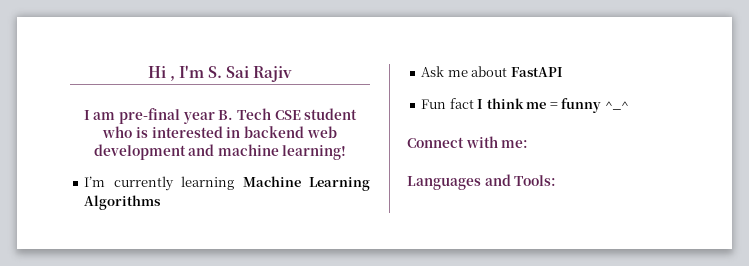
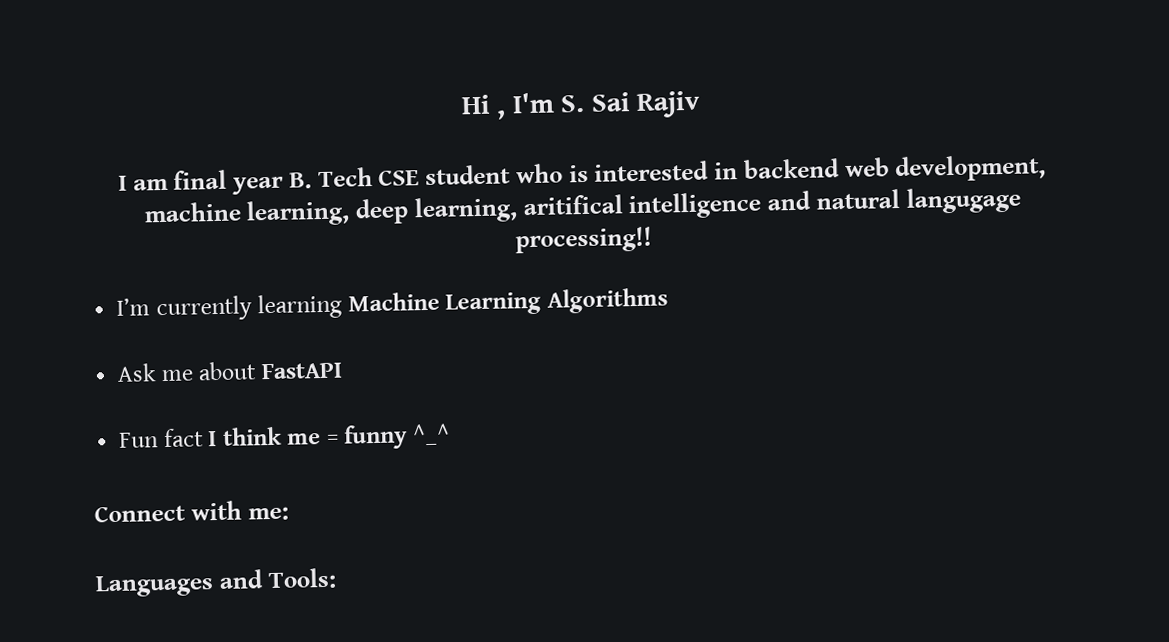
- I am pre-final year B. Tech CSE student who is interested in backend web development and machine learning!
+ I am final year B. Tech CSE student who is interested in backend web development, machine learning, deep learning, aritifical intelligence and natural langugage processing!!

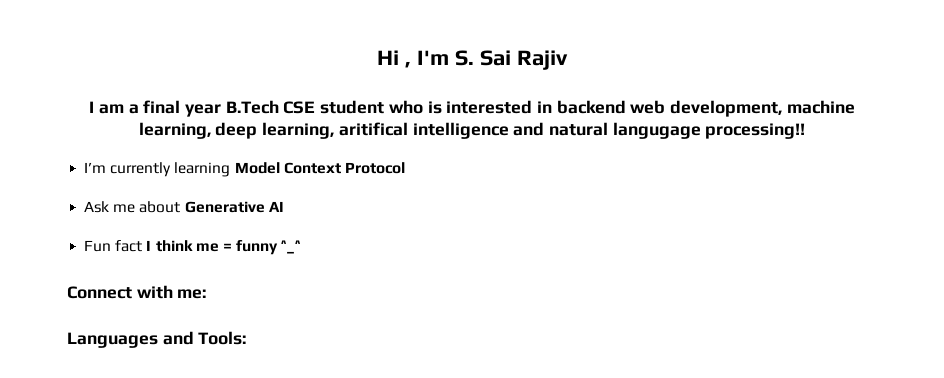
- I am final year B. Tech CSE student who is interested in backend web development, machine learning, deep learning, aritifical intelligence and natural langugage processing!!
+ I am a final year B.Tech CSE student who is interested in backend web development, machine learning, deep learning, aritifical intelligence and natural langugage processing!!
- I’m currently learning Machine Learning Algorithms
+ I’m currently learning Model Context Protocol
- Ask me about FastAPI
+ Ask me about Generative AI

